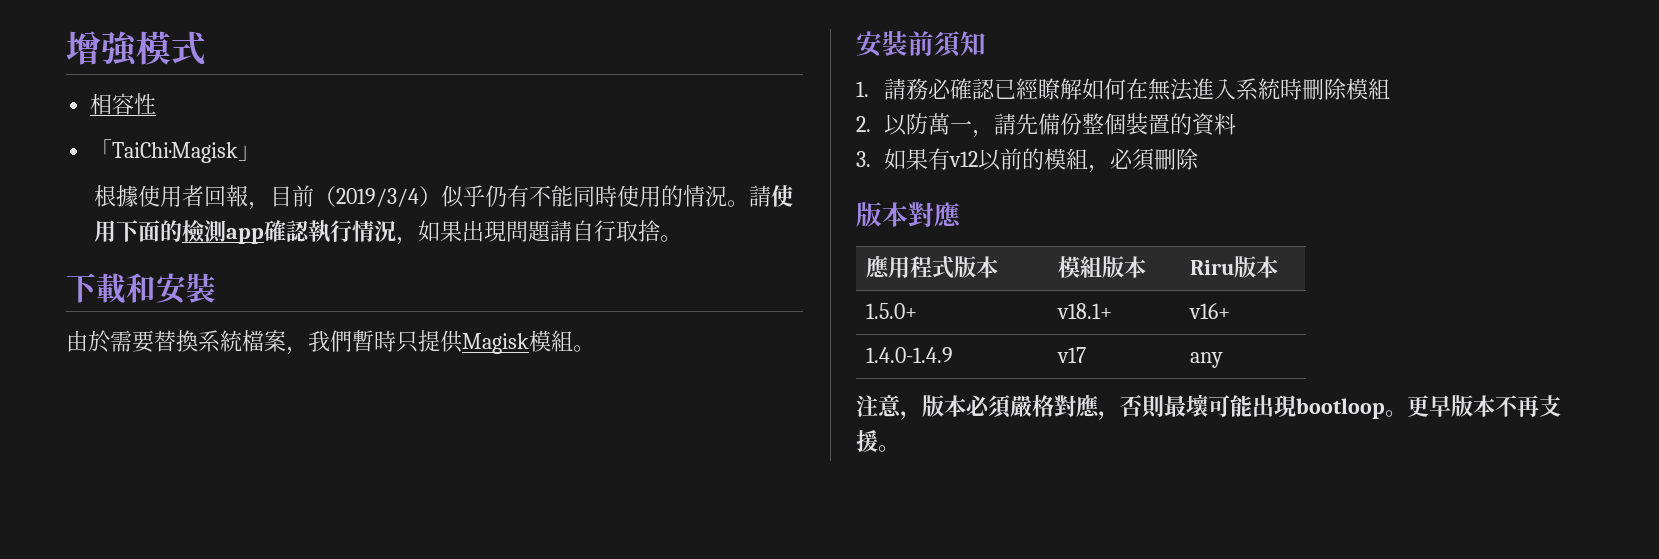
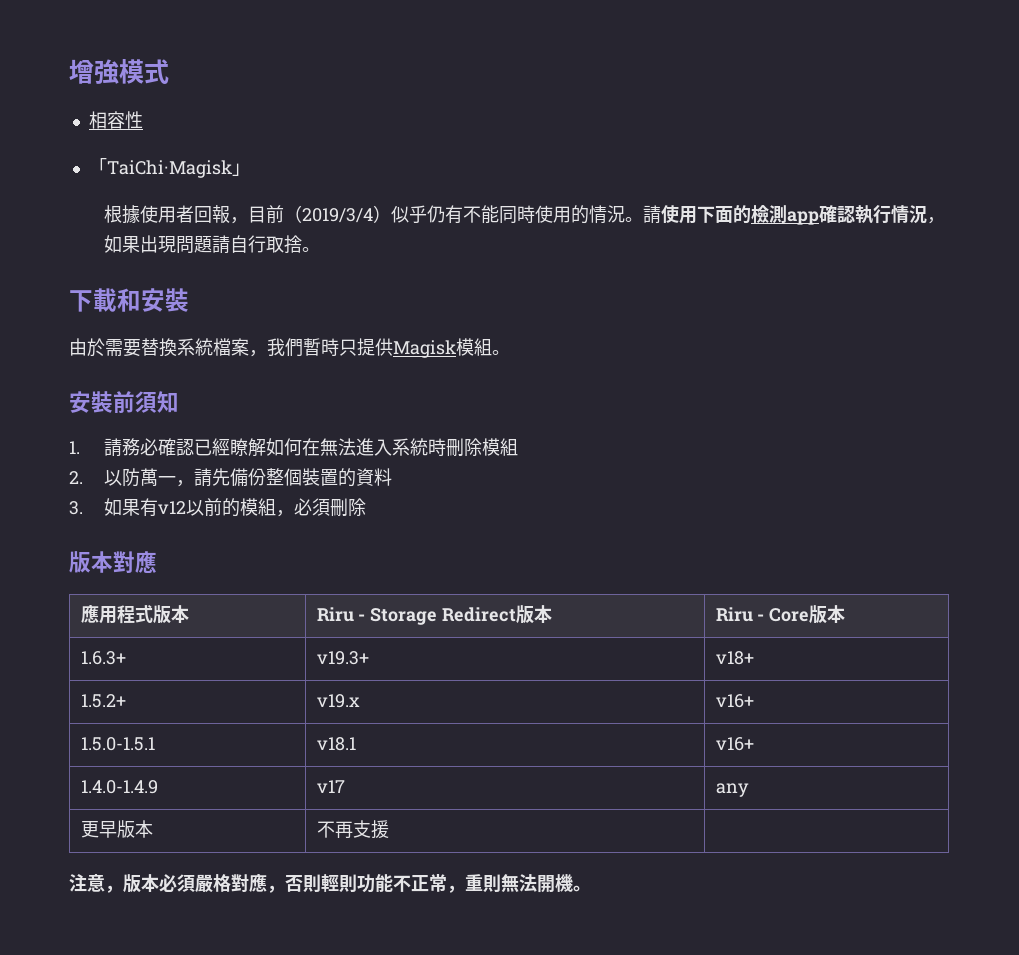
- 應用程式版本 | 模組版本 | Riru版本
+ 應用程式版本 | Riru - Storage Redirect版本 | Riru - Core版本
- 1.5.0+ | v18.1+ | v16+
+ 1.6.3+ | v19.3+ | v18+
+ 1.5.2+ | v19.x | v16+
+ 1.5.0-1.5.1 | v18.1 | v16+
+ 更早版本 | 不再支援 |
- 注意，版本必須嚴格對應，否則最壞可能出現bootloop。更早版本不再支援。
+ 注意，版本必須嚴格對應，否則輕則功能不正常，重則無法開機。

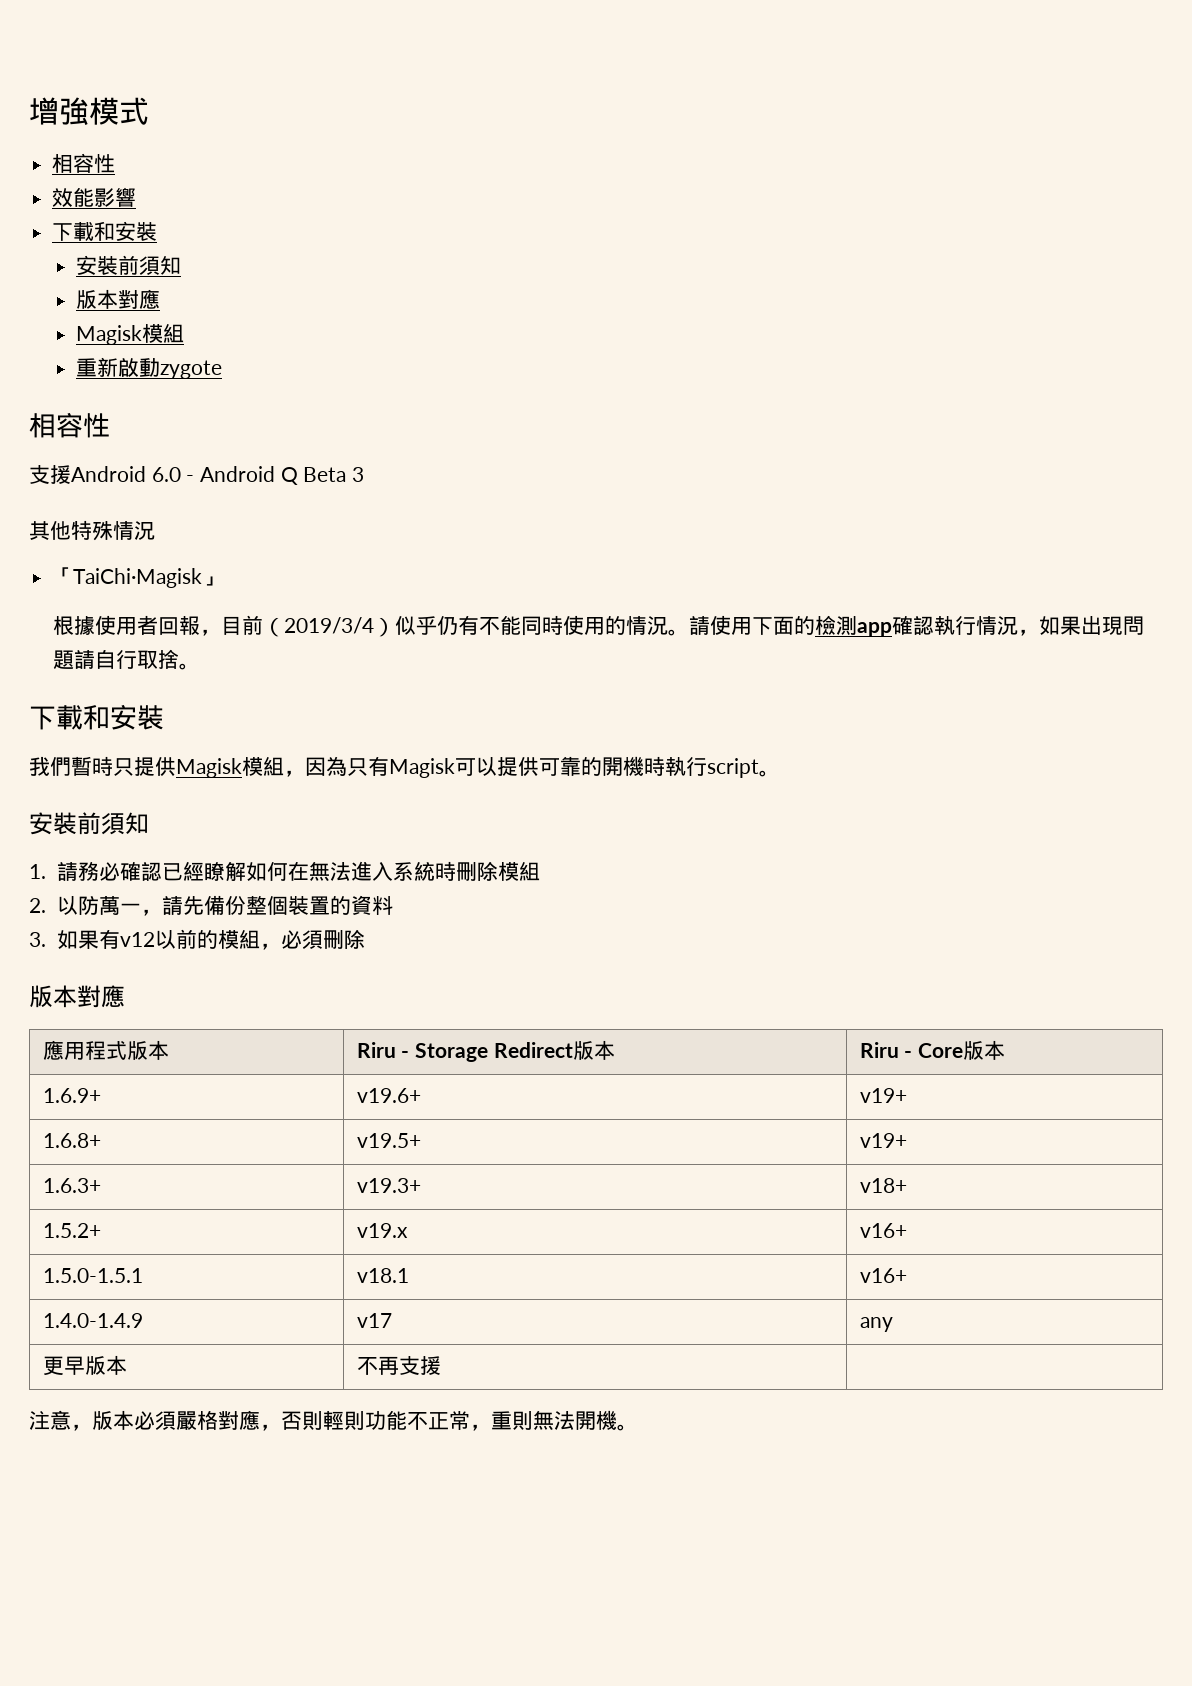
+ 效能影響
+ 下載和安裝
+ 安裝前須知
+ 版本對應
+ Magisk模組
+ 重新啟動zygote
+ 相容性
+ 支援Android 6.0 - Android Q Beta 3
+ 其他特殊情況
- 由於需要替換系統檔案，我們暫時只提供Magisk模組。
+ 我們暫時只提供Magisk模組，因為只有Magisk可以提供可靠的開機時執行script。
+ 1.6.9+ | v19.6+ | v19+
+ 1.6.8+ | v19.5+ | v19+

